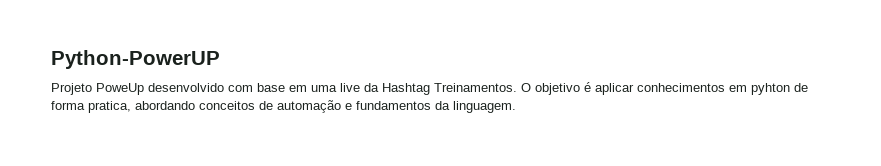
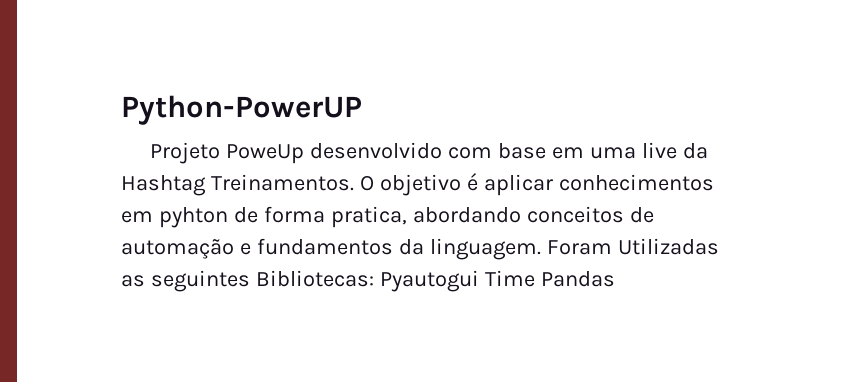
+ Foram Utilizadas as seguintes Bibliotecas: Pyautogui Time Pandas

